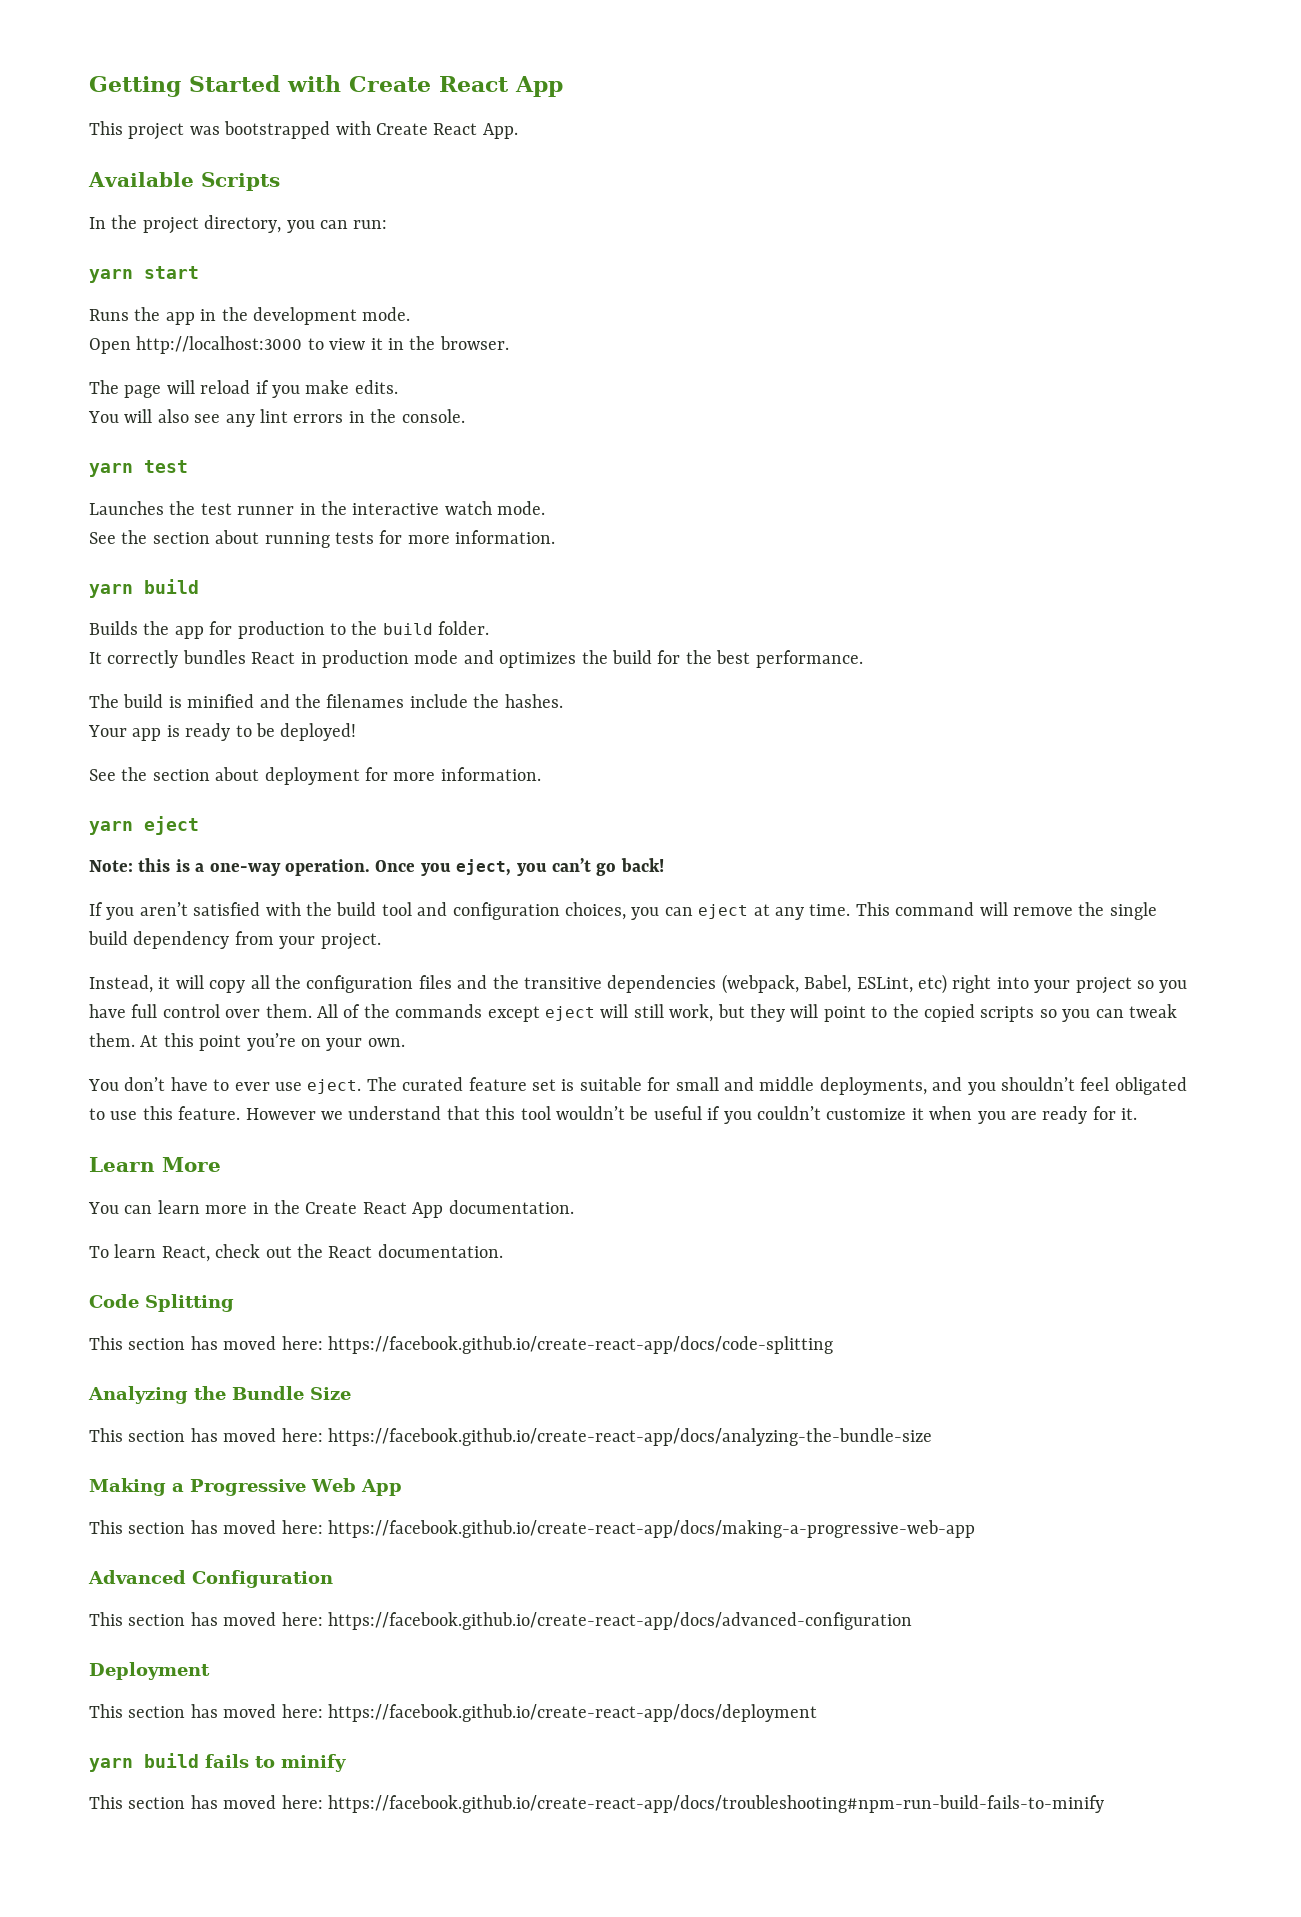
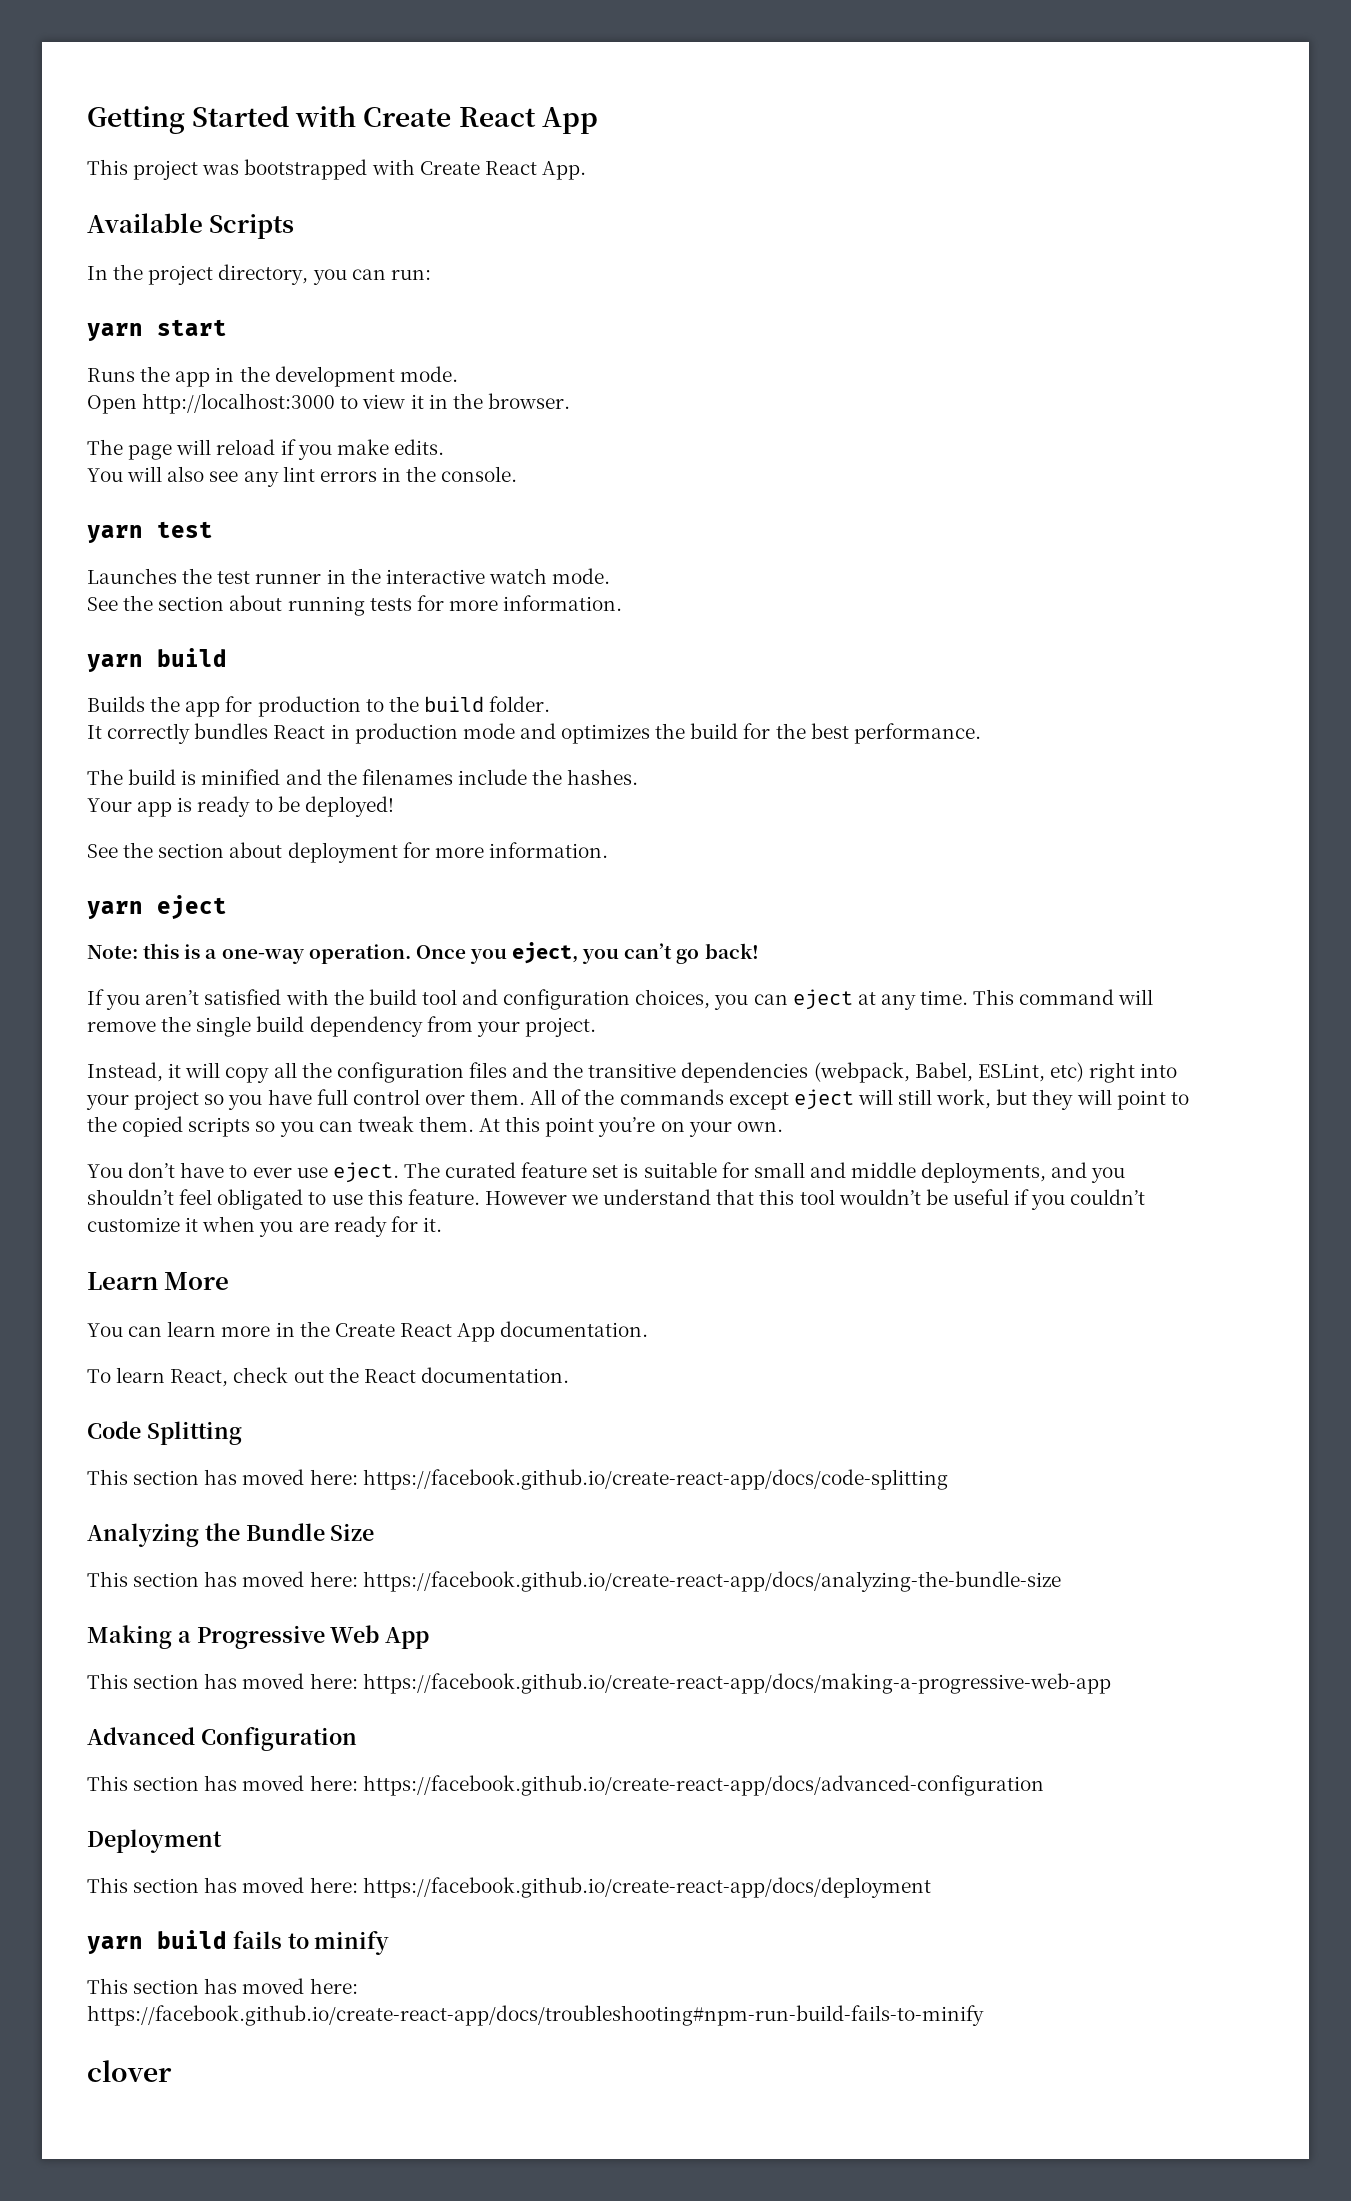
+ clover

